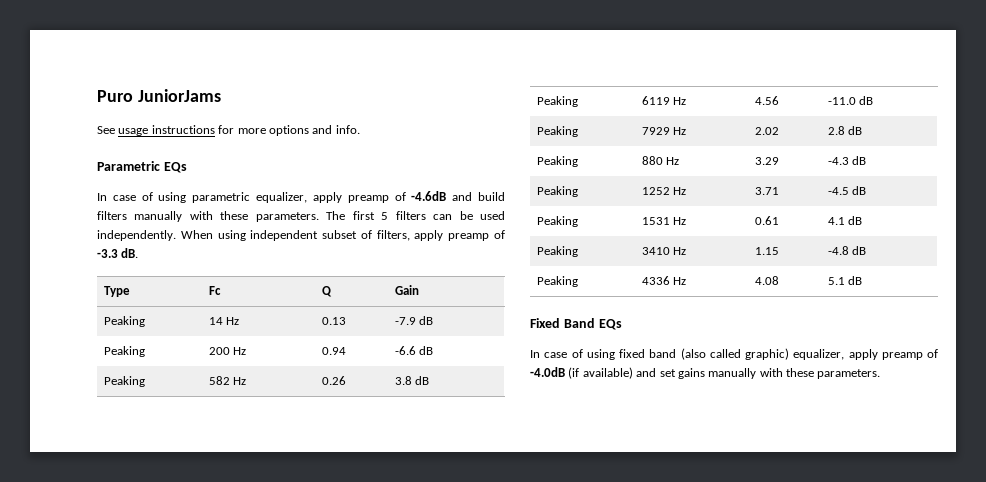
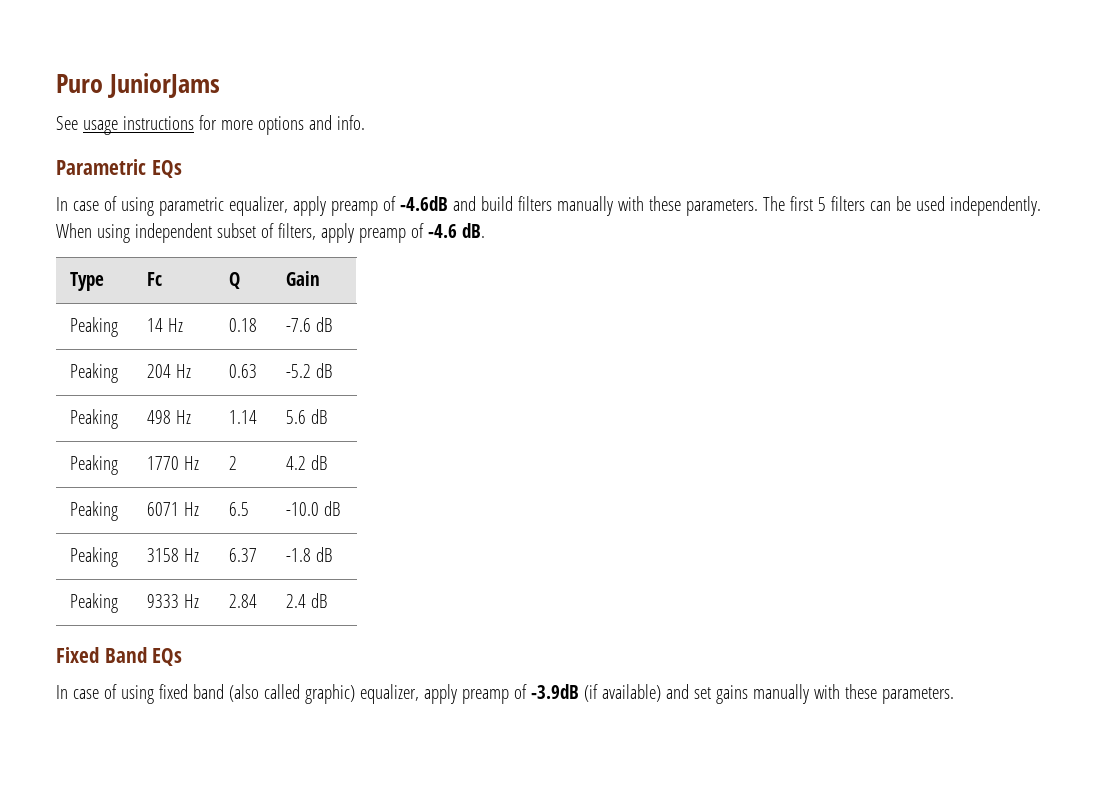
- When using independent subset of filters, apply preamp of -3.3 dB.
+ When using independent subset of filters, apply preamp of -4.6 dB.
- Peaking | 14 Hz | 0.13 | -7.9 dB
- Peaking | 200 Hz | 0.94 | -6.6 dB
- Peaking | 582 Hz | 0.26 | 3.8 dB
- Peaking | 6119 Hz | 4.56 | -11.0 dB
- Peaking | 7929 Hz | 2.02 | 2.8 dB
- Peaking | 880 Hz | 3.29 | -4.3 dB
- Peaking | 1252 Hz | 3.71 | -4.5 dB
- Peaking | 1531 Hz | 0.61 | 4.1 dB
- Peaking | 3410 Hz | 1.15 | -4.8 dB
- Peaking | 4336 Hz | 4.08 | 5.1 dB
+ Peaking | 14 Hz | 0.18 | -7.6 dB
+ Peaking | 204 Hz | 0.63 | -5.2 dB
+ Peaking | 498 Hz | 1.14 | 5.6 dB
+ Peaking | 1770 Hz | 2 | 4.2 dB
+ Peaking | 6071 Hz | 6.5 | -10.0 dB
+ Peaking | 3158 Hz | 6.37 | -1.8 dB
+ Peaking | 9333 Hz | 2.84 | 2.4 dB
- In case of using fixed band (also called graphic) equalizer, apply preamp of -4.0dB (if available) and set gains manually with these parameters.
+ In case of using fixed band (also called graphic) equalizer, apply preamp of -3.9dB (if available) and set gains manually with these parameters.

